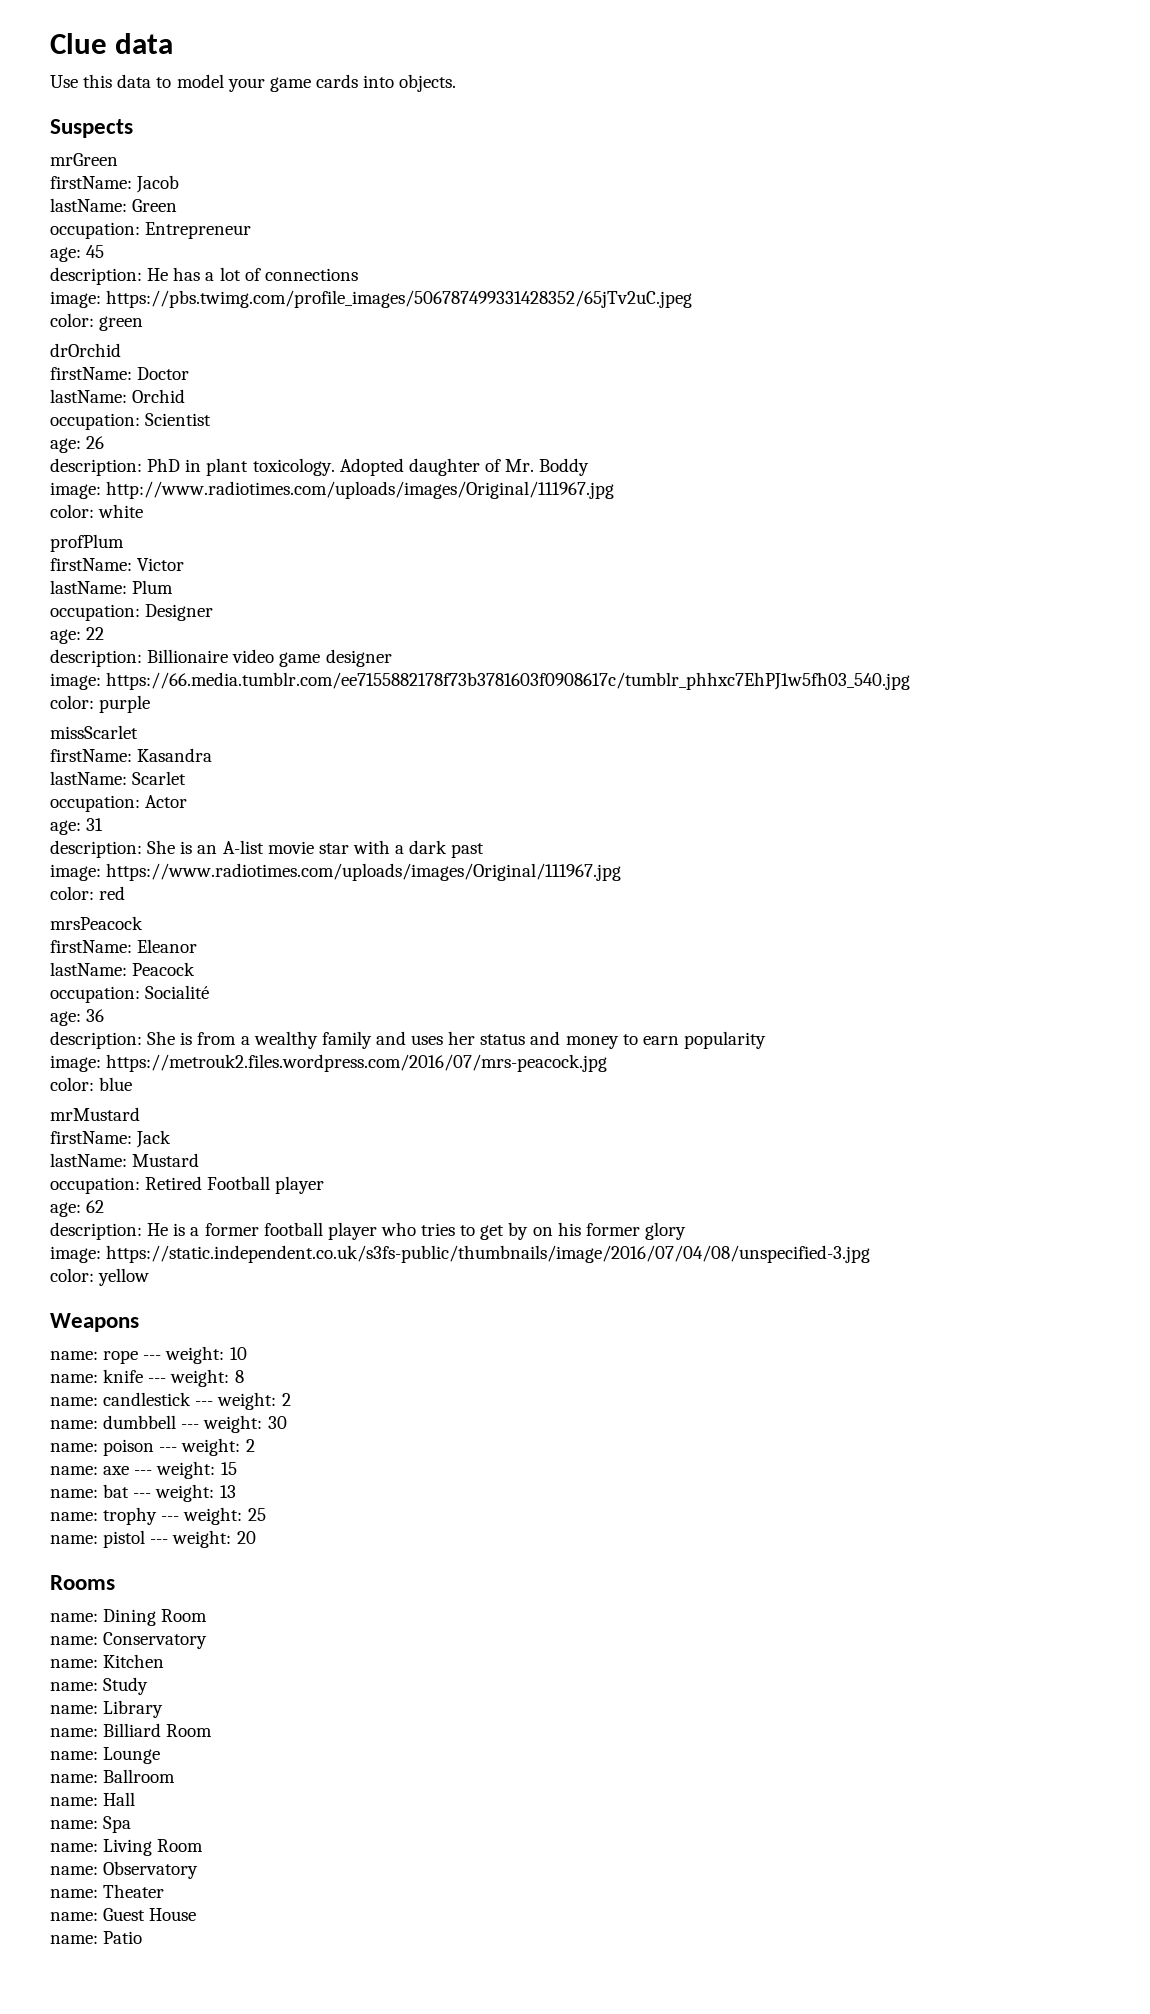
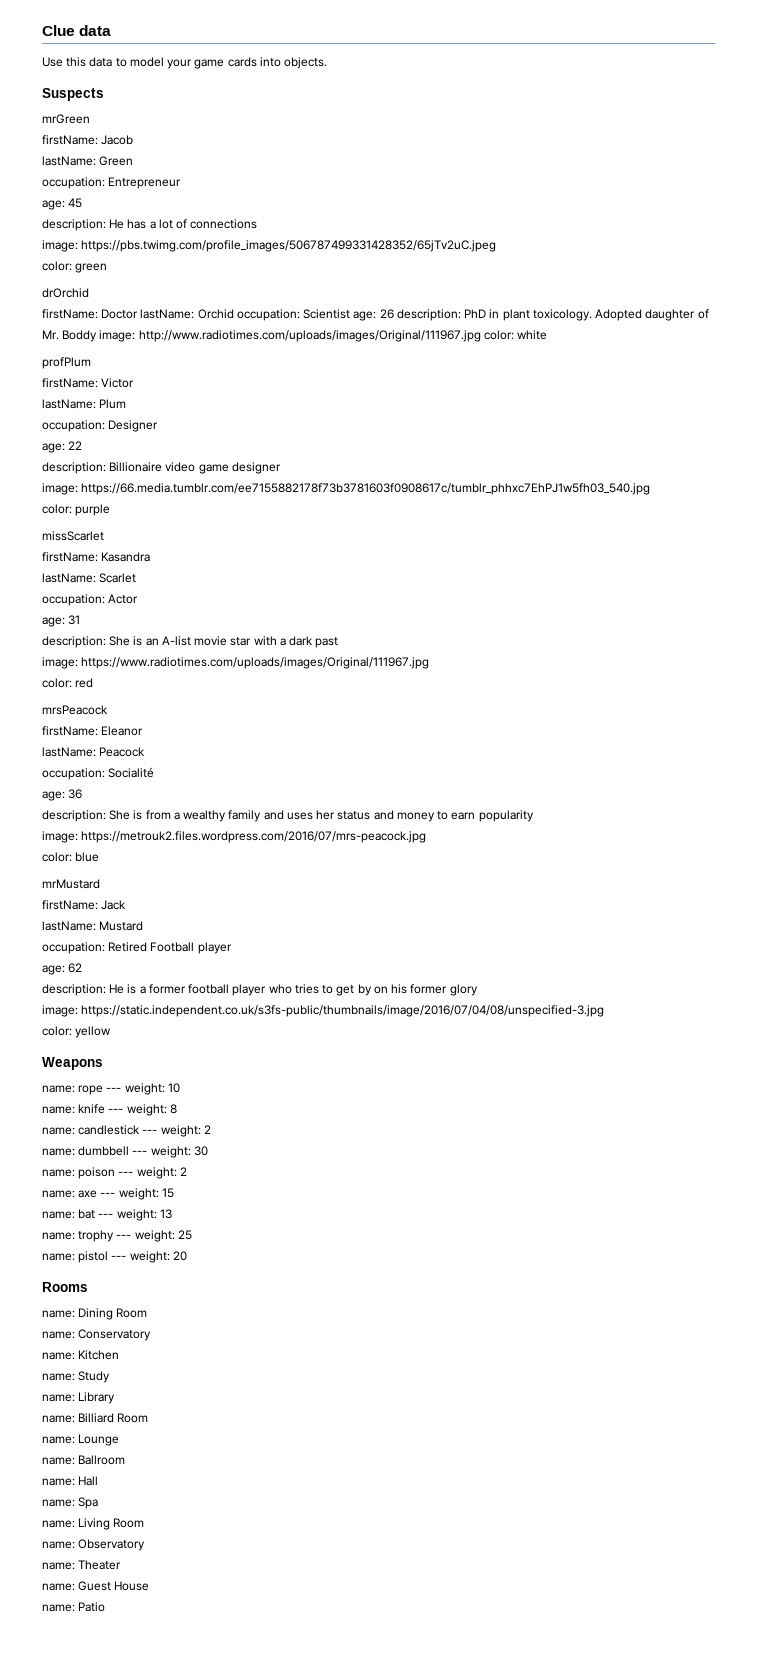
- firstName: Doctor
- lastName: Orchid
- occupation: Scientist
- age: 26
- description: PhD in plant toxicology.
+ firstName: Doctor lastName: Orchid occupation: Scientist age: 26 description: PhD in plant toxicology.
- Adopted daughter of Mr. Boddy
- image: http://www.radiotimes.com/uploads/images/Original/111967.jpg
- color: white
+ Adopted daughter of Mr. Boddy image: http://www.radiotimes.com/uploads/images/Original/111967.jpg color: white

